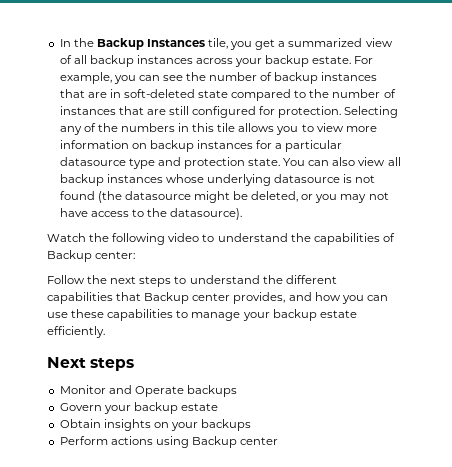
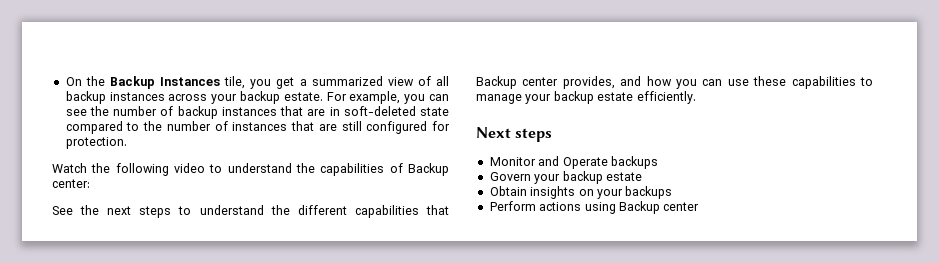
- In the Backup Instances tile, you get a summarized view of all backup instances across your backup estate.
+ On the Backup Instances tile, you get a summarized view of all backup instances across your backup estate.
- Selecting any of the numbers in this tile allows you to view more information on backup instances for a particular datasource type and protection state. You can also view all backup instances whose underlying datasource is not found (the datasource might be deleted, or you may not have access to the datasource).
- Follow the next steps to understand the different capabilities that Backup center provides, and how you can use these capabilities to manage your backup estate efficiently.
+ See the next steps to understand the different capabilities that Backup center provides, and how you can use these capabilities to manage your backup estate efficiently.

